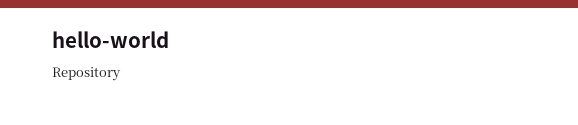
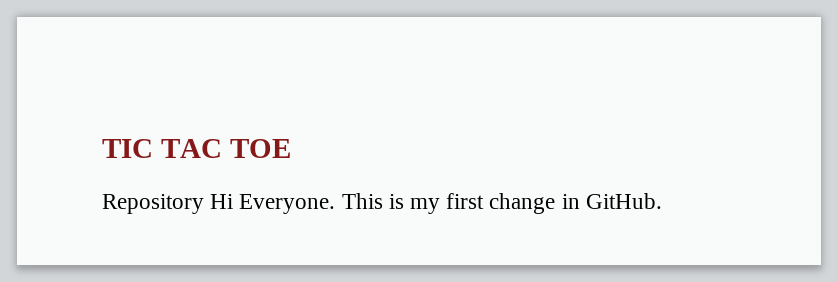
- hello-world
- Repository
+ TIC TAC TOE
+ Repository Hi Everyone. This is my first change in GitHub.

